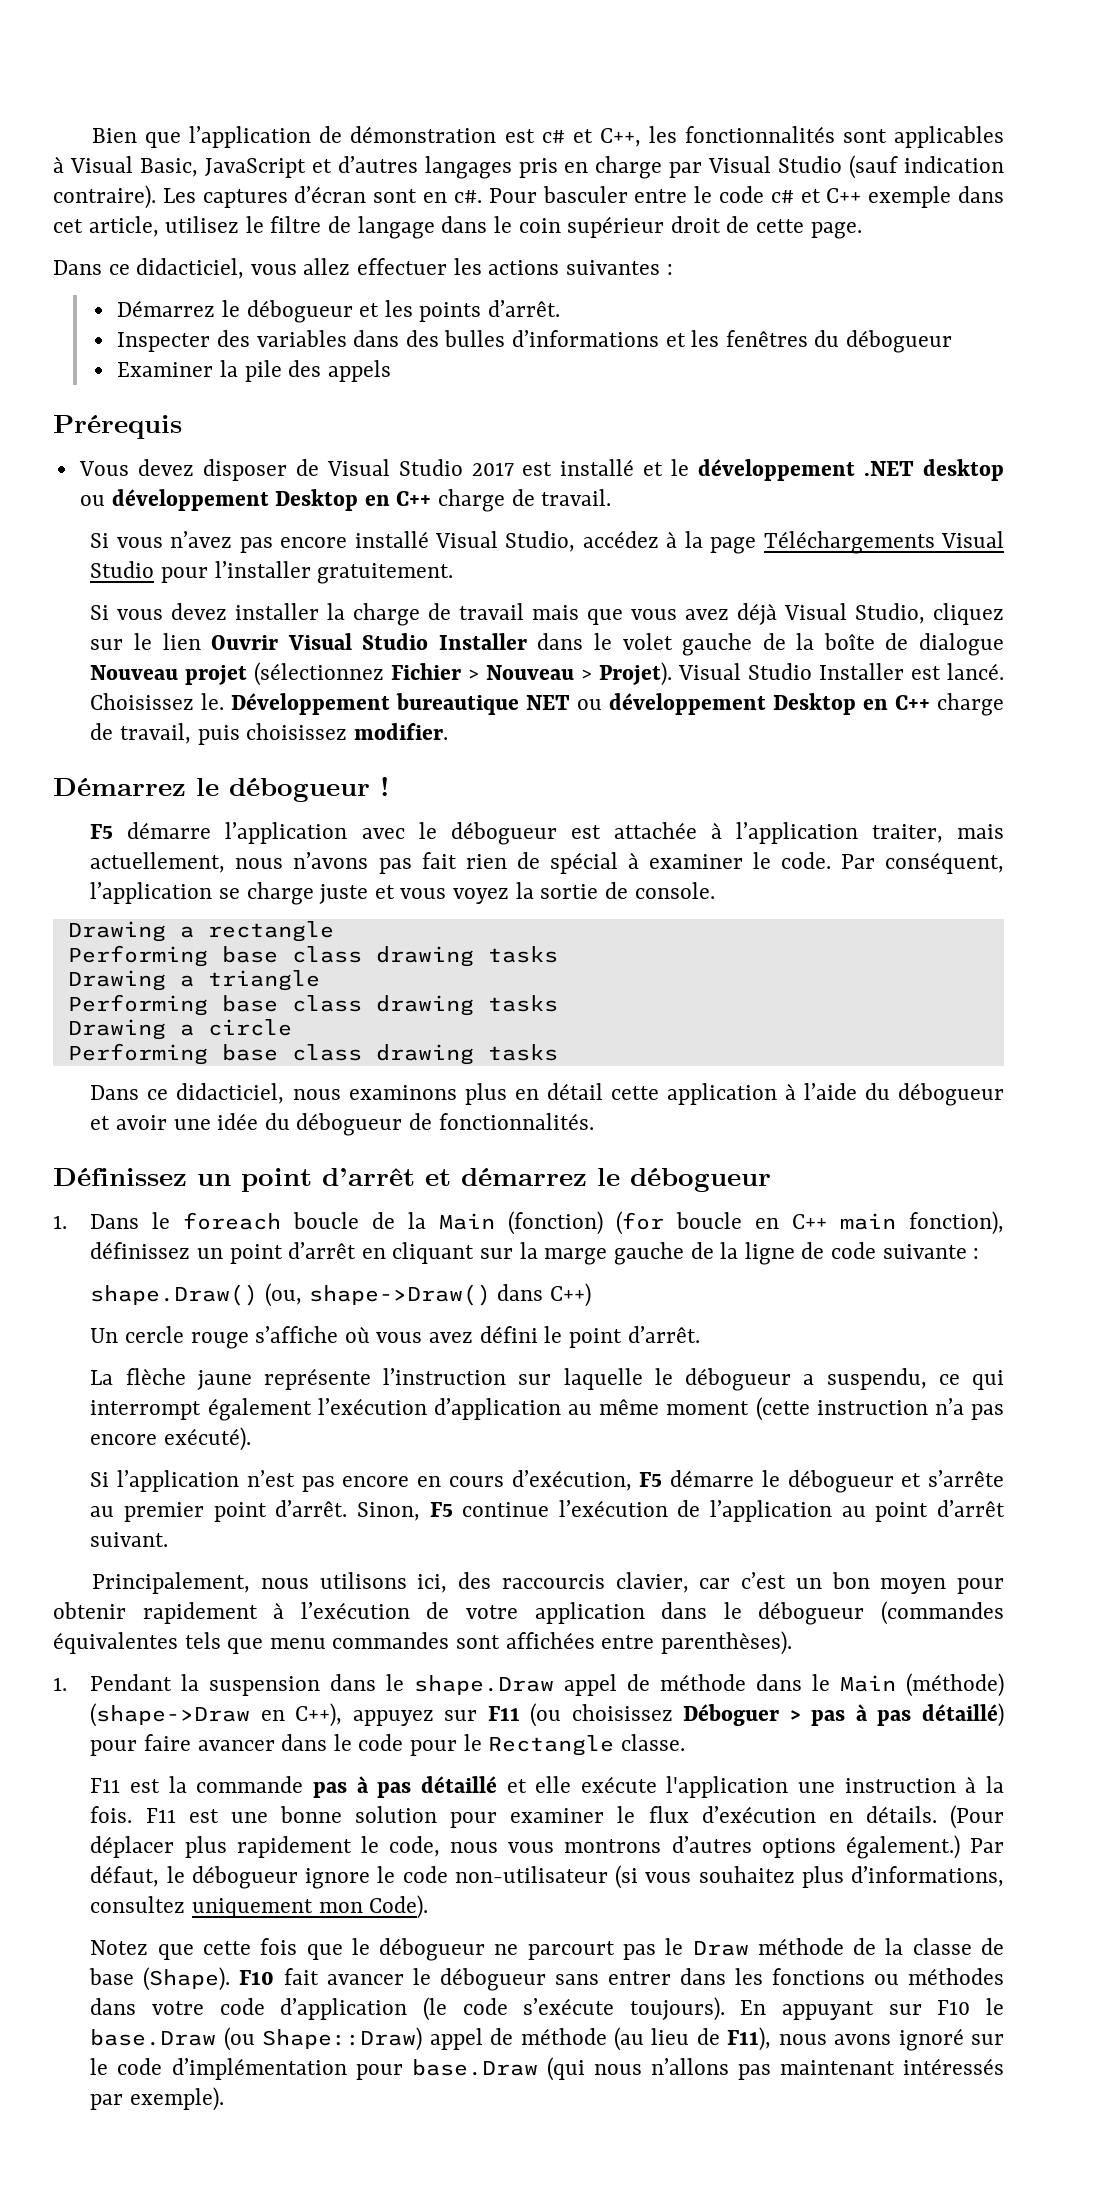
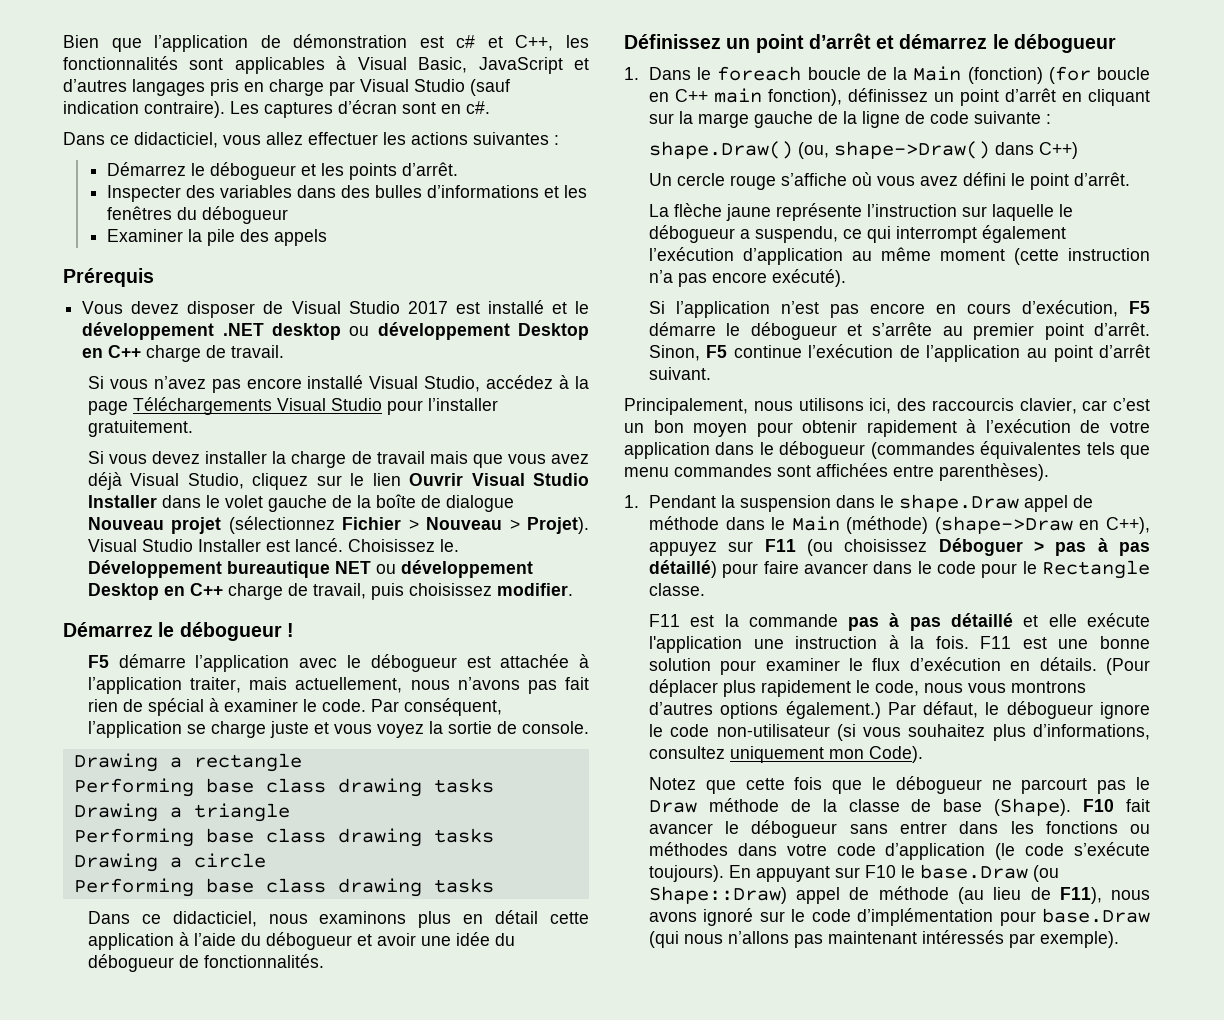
- Pour basculer entre le code c# et C++ exemple dans cet article, utilisez le filtre de langage dans le coin supérieur droit de cette page.

